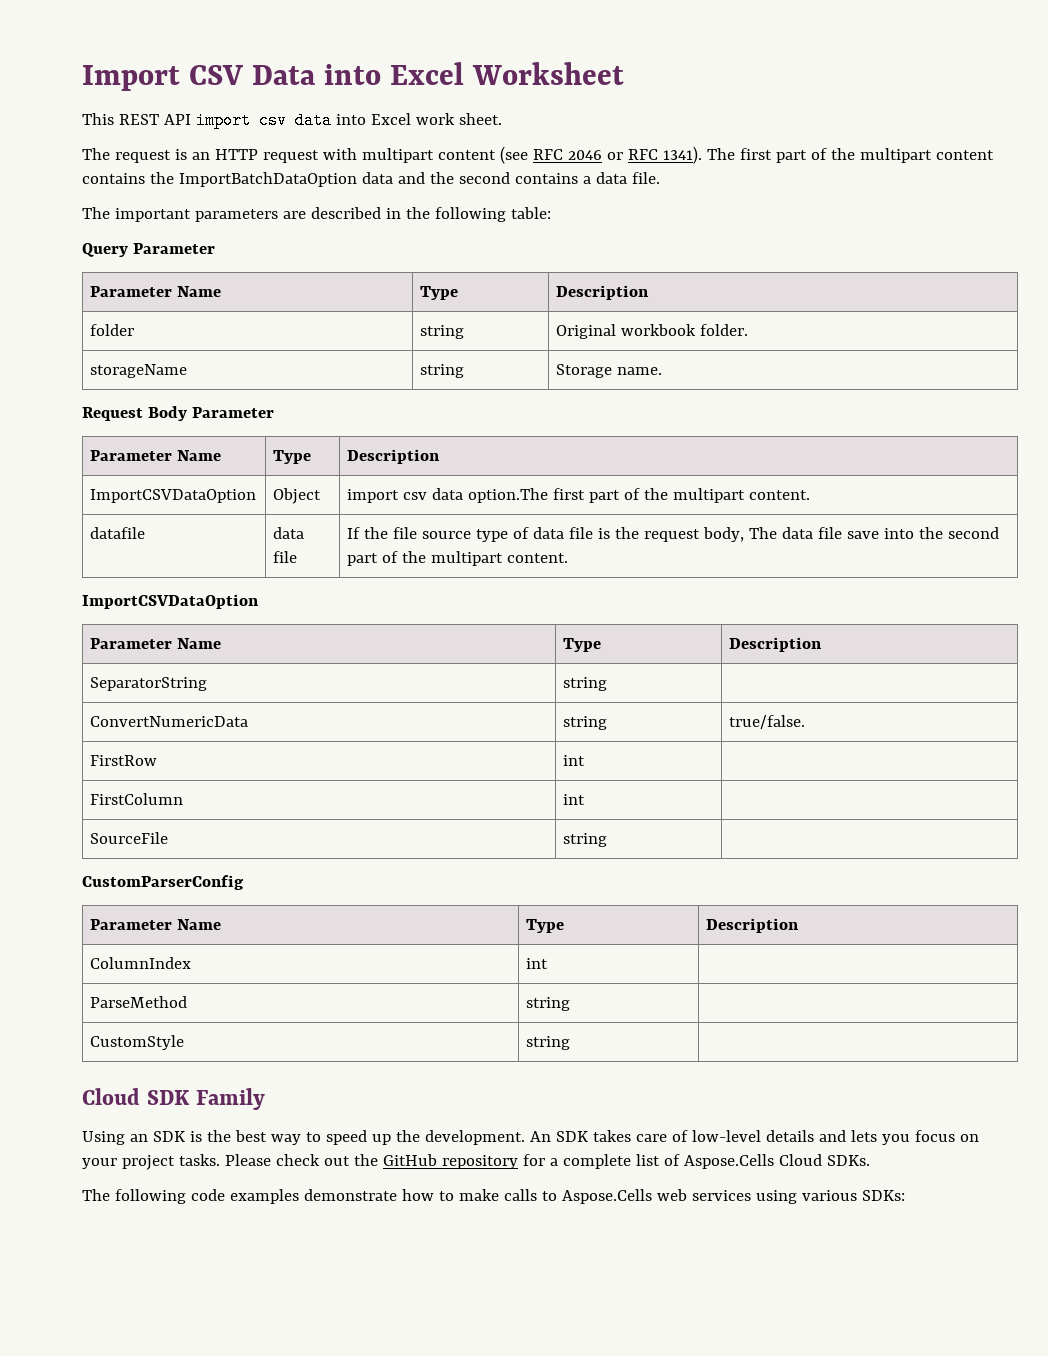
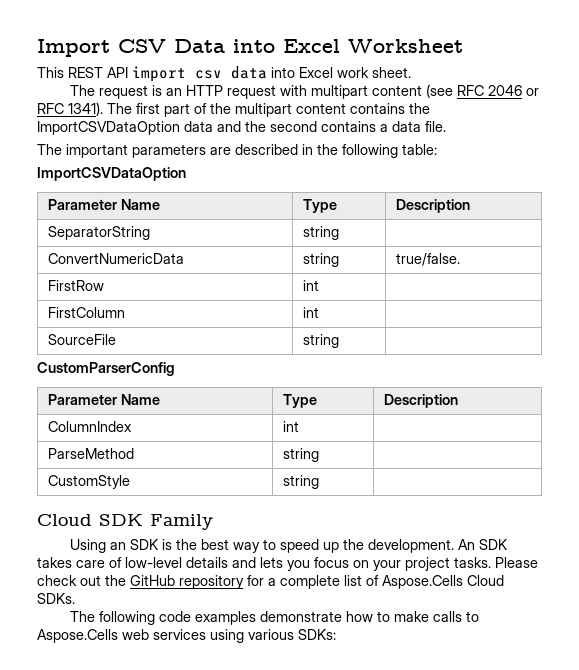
- The first part of the multipart content contains the ImportBatchDataOption data and the second contains a data file.
+ The first part of the multipart content contains the ImportCSVDataOption data and the second contains a data file.
- Query Parameter
- Parameter Name | Type | Description
- folder | string | Original workbook folder.
- storageName | string | Storage name.
- Request Body Parameter
- Parameter Name | Type | Description
- ImportCSVDataOption | Object | import csv data option.The first part of the multipart content.
- datafile | data file | If the file source type of data file is the request body, The data file save into the second part of the multipart content.

